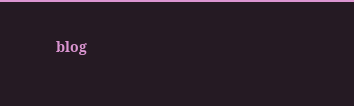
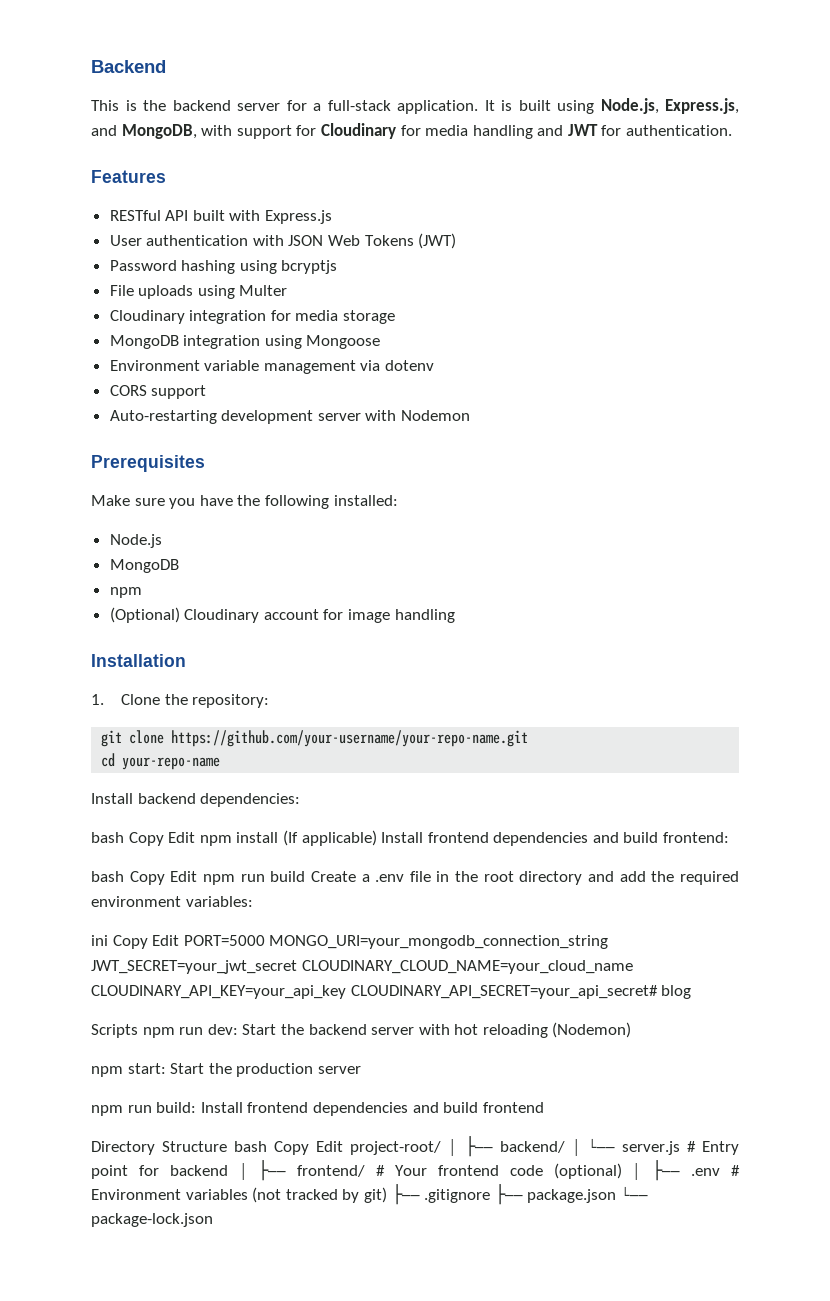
- blog
+ Backend
+ This is the backend server for a full-stack application. It is built using Node.js, Express.js, and MongoDB, with support for Cloudinary for media handling and JWT for authentication.
+ Features
+ RESTful API built with Express.js
+ User authentication with JSON Web Tokens (JWT)
+ Password hashing using bcryptjs
+ File uploads using Multer
+ Cloudinary integration for media storage
+ MongoDB integration using Mongoose
+ Environment variable management via dotenv
+ CORS support
+ Auto-restarting development server with Nodemon
+ Prerequisites
+ Make sure you have the following installed:
+ Node.js
+ MongoDB
+ npm
+ (Optional) Cloudinary account for image handling
+ Installation
+ 1. Clone the repository:
+ git clone https://github.com/your-username/your-repo-name.git
+ cd your-repo-name
+ Install backend dependencies:
+ bash Copy Edit npm install (If applicable) Install frontend dependencies and build frontend:
+ bash Copy Edit npm run build Create a .env file in the root directory and add the required environment variables:
+ ini Copy Edit PORT=5000 MONGO_URI=your_mongodb_connection_string JWT_SECRET=your_jwt_secret CLOUDINARY_CLOUD_NAME=your_cloud_name CLOUDINARY_API_KEY=your_api_key CLOUDINARY_API_SECRET=your_api_secret# blog
+ Scripts npm run dev: Start the backend server with hot reloading (Nodemon)
+ npm start: Start the production server
+ npm run build: Install frontend dependencies and build frontend
+ Directory Structure bash Copy Edit project-root/ │ ├── backend/ │ └── server.js # Entry point for backend │ ├── frontend/ # Your frontend code (optional) │ ├── .env # Environment variables (not tracked by git) ├── .gitignore ├── package.json └── package-lock.json

